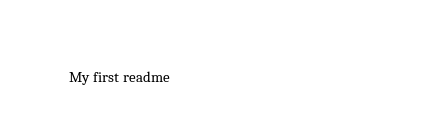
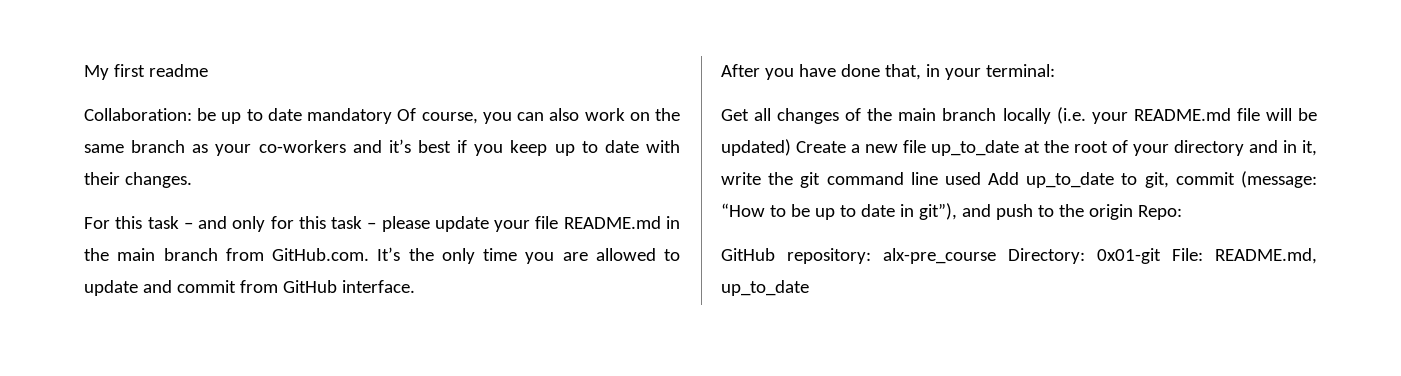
+ Collaboration: be up to date mandatory Of course, you can also work on the same branch as your co-workers and it’s best if you keep up to date with their changes.
+ For this task – and only for this task – please update your file README.md in the main branch from GitHub.com. It’s the only time you are allowed to update and commit from GitHub interface.
+ After you have done that, in your terminal:
+ Get all changes of the main branch locally (i.e. your README.md file will be updated) Create a new file up_to_date at the root of your directory and in it, write the git command line used Add up_to_date to git, commit (message: “How to be up to date in git”), and push to the origin Repo:
+ GitHub repository: alx-pre_course Directory: 0x01-git File: README.md, up_to_date

